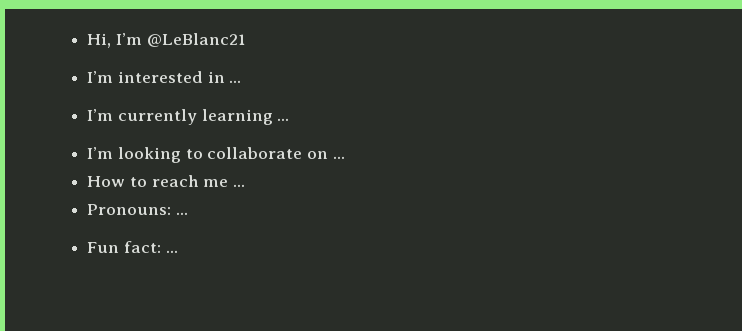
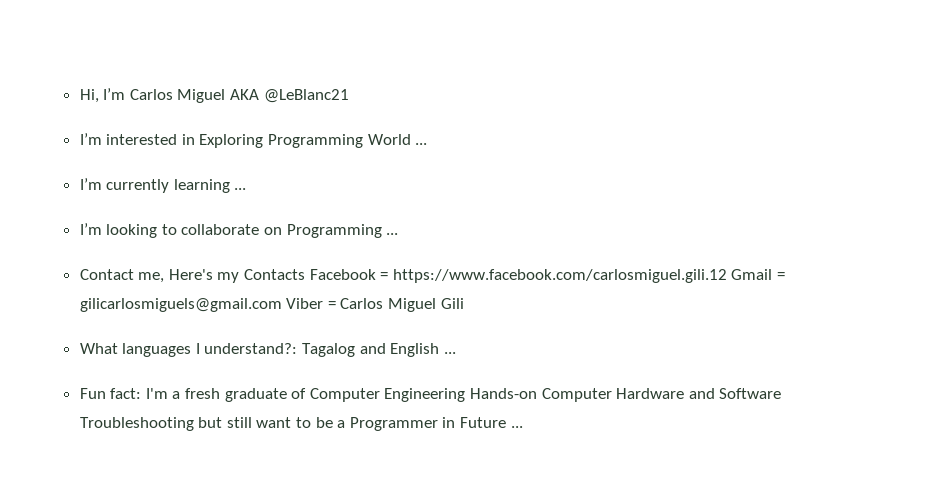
- Hi, I’m @LeBlanc21
+ Hi, I’m Carlos Miguel AKA @LeBlanc21
- I’m interested in ...
+ I’m interested in Exploring Programming World ...
- I’m looking to collaborate on ...
- How to reach me ...
- Pronouns: ...
- Fun fact: ...
+ I’m looking to collaborate on Programming ...
+ Contact me, Here's my Contacts Facebook = https://www.facebook.com/carlosmiguel.gili.12 Gmail = gilicarlosmiguels@gmail.com Viber = Carlos Miguel Gili
+ What languages I understand?: Tagalog and English ...
+ Fun fact: I'm a fresh graduate of Computer Engineering Hands-on Computer Hardware and Software Troubleshooting but still want to be a Programmer in Future ...

